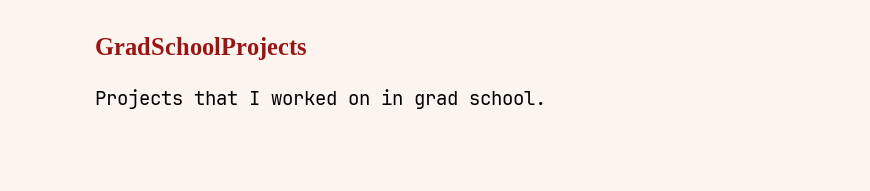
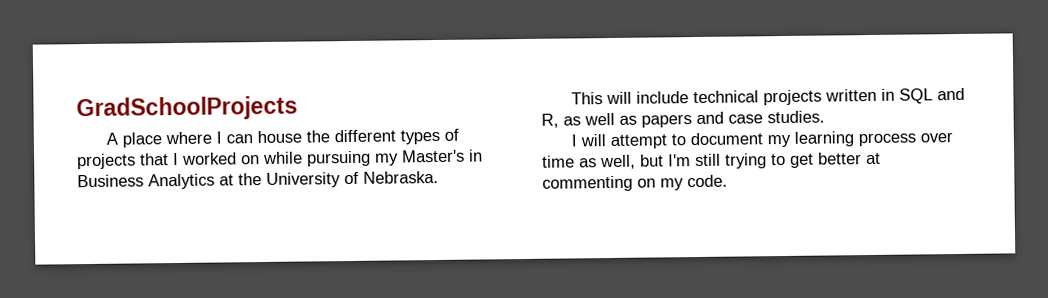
- Projects that I worked on in grad school.
+ A place where I can house the different types of projects that I worked on while pursuing my Master's in Business Analytics at the University of Nebraska.
+ This will include technical projects written in SQL and R, as well as papers and case studies.
+ I will attempt to document my learning process over time as well, but I'm still trying to get better at commenting on my code.

